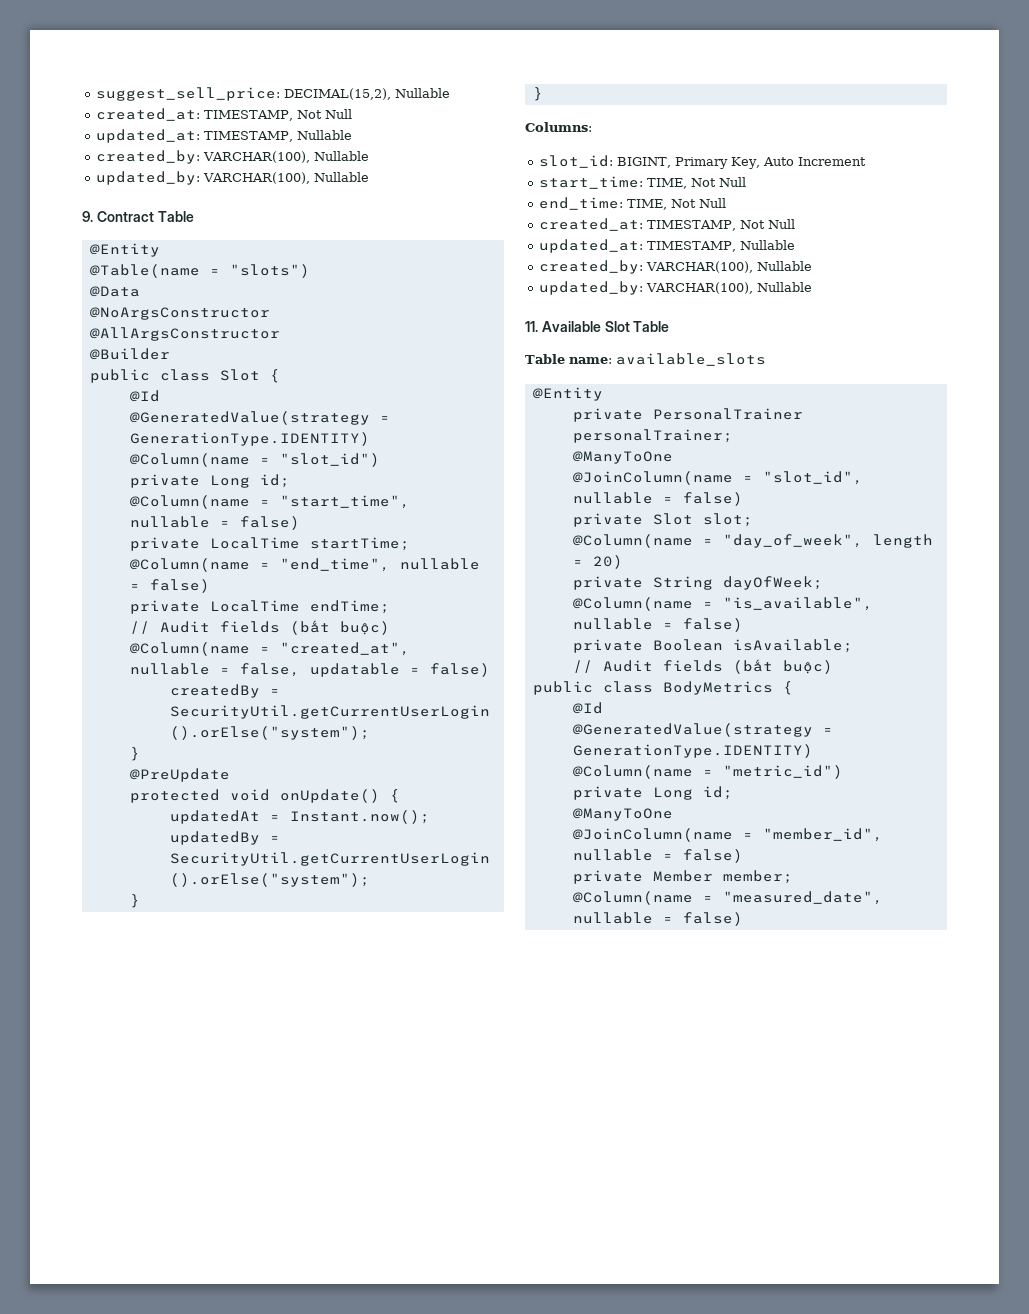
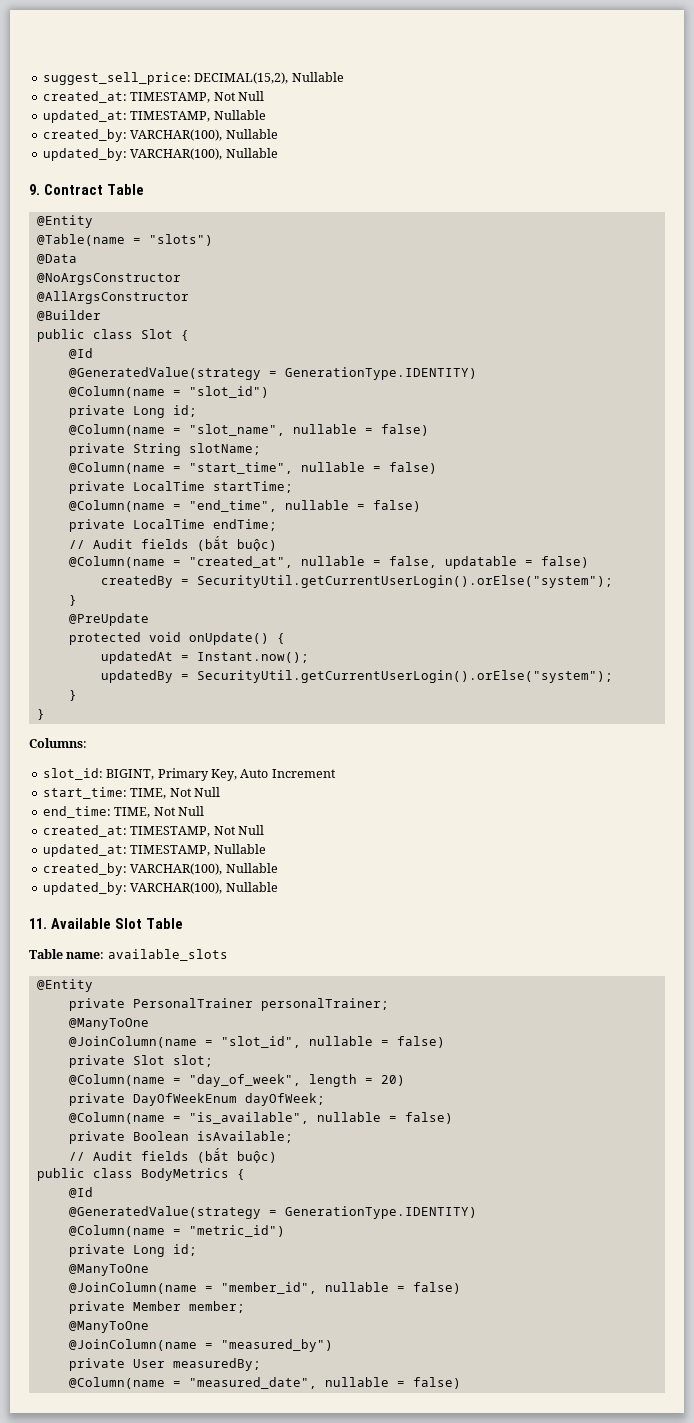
+ @Column(name = "slot_name", nullable = false)
+ private String slotName;
- private String dayOfWeek;
+ private DayOfWeekEnum dayOfWeek;
  private Member member;
+ @ManyToOne
+ @JoinColumn(name = "measured_by")
+ private User measuredBy;

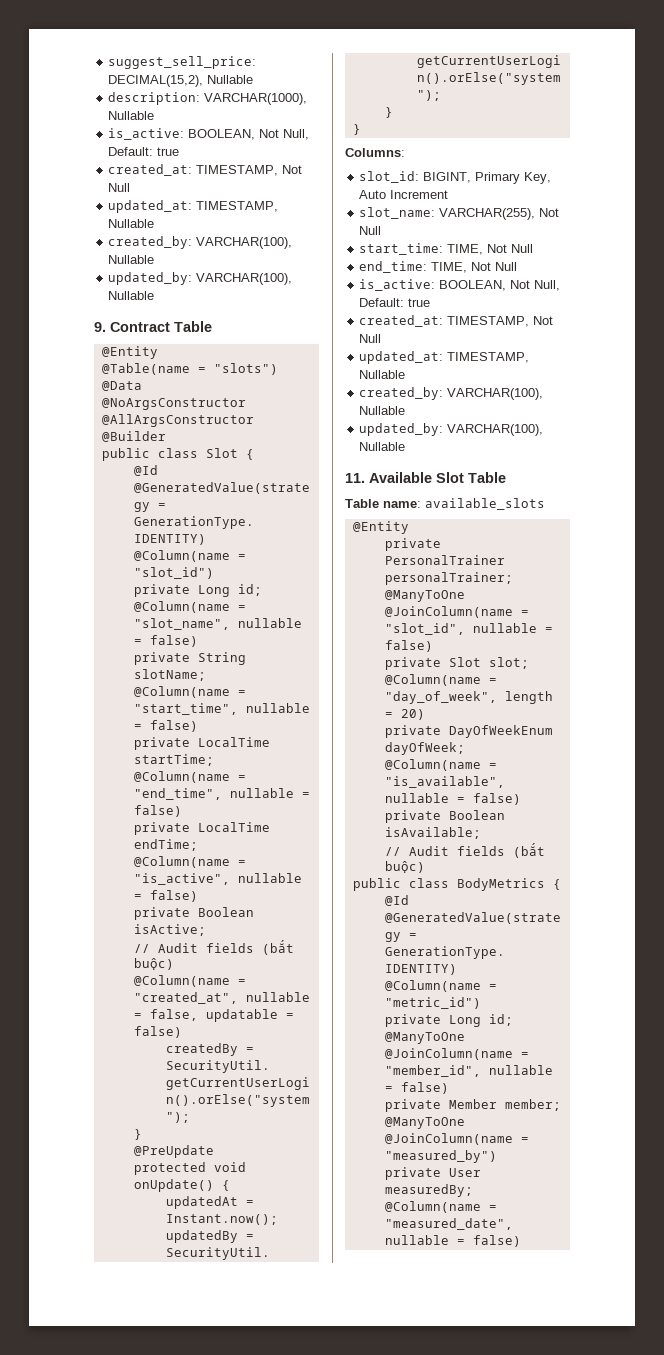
+ description: VARCHAR(1000), Nullable
+ is_active: BOOLEAN, Not Null, Default: true
+ @Column(name = "is_active", nullable = false)
+ private Boolean isActive;
+ slot_name: VARCHAR(255), Not Null
  end_time: TIME, Not Null
+ is_active: BOOLEAN, Not Null, Default: true

